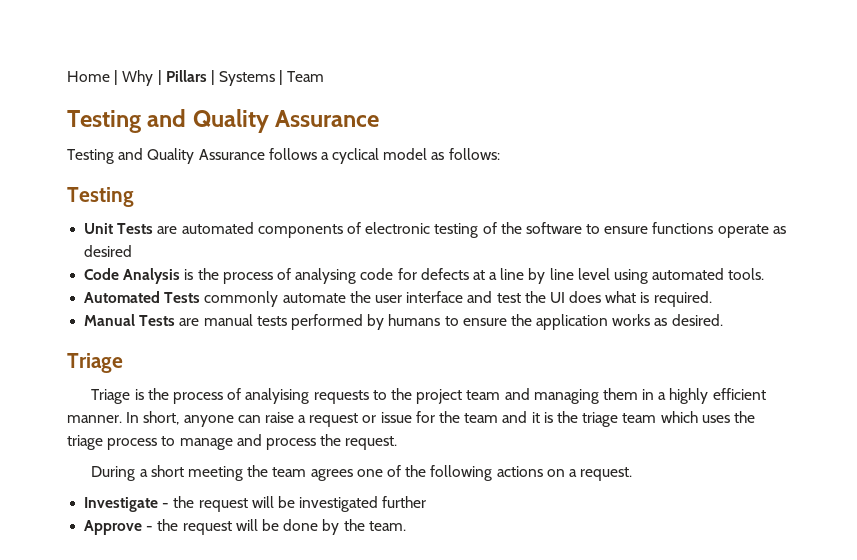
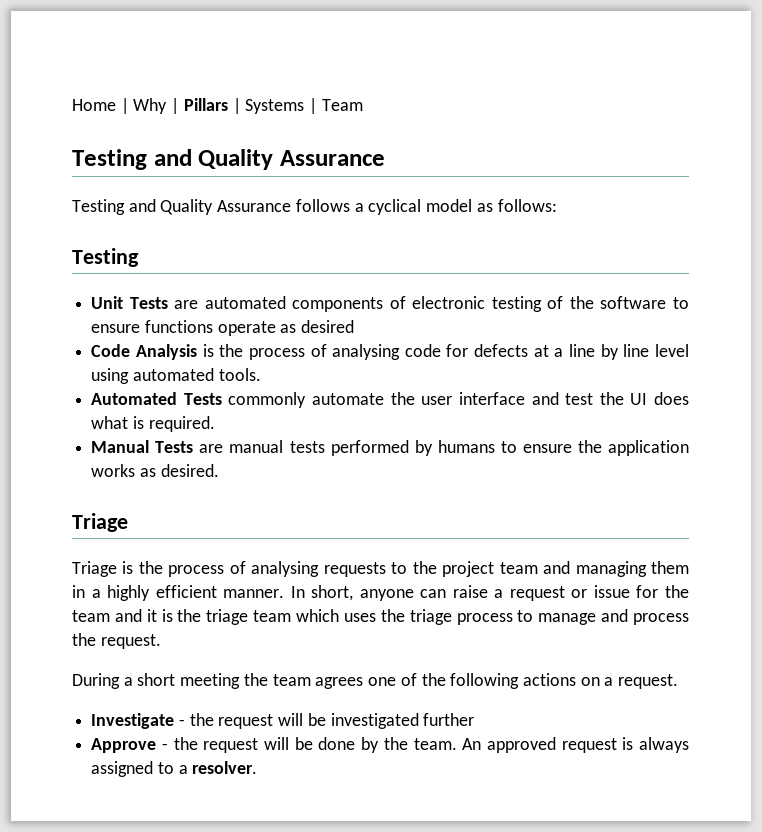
- Triage is the process of analyising requests to the project team and managing them in a highly efficient manner.
+ Triage is the process of analysing requests to the project team and managing them in a highly efficient manner.
+ An approved request is always assigned to a resolver.

